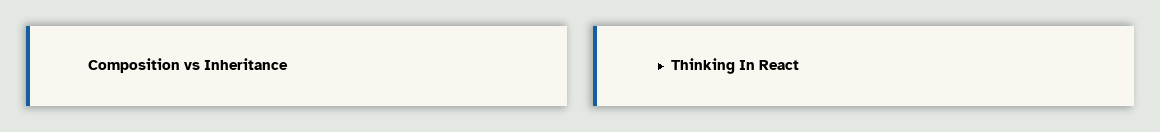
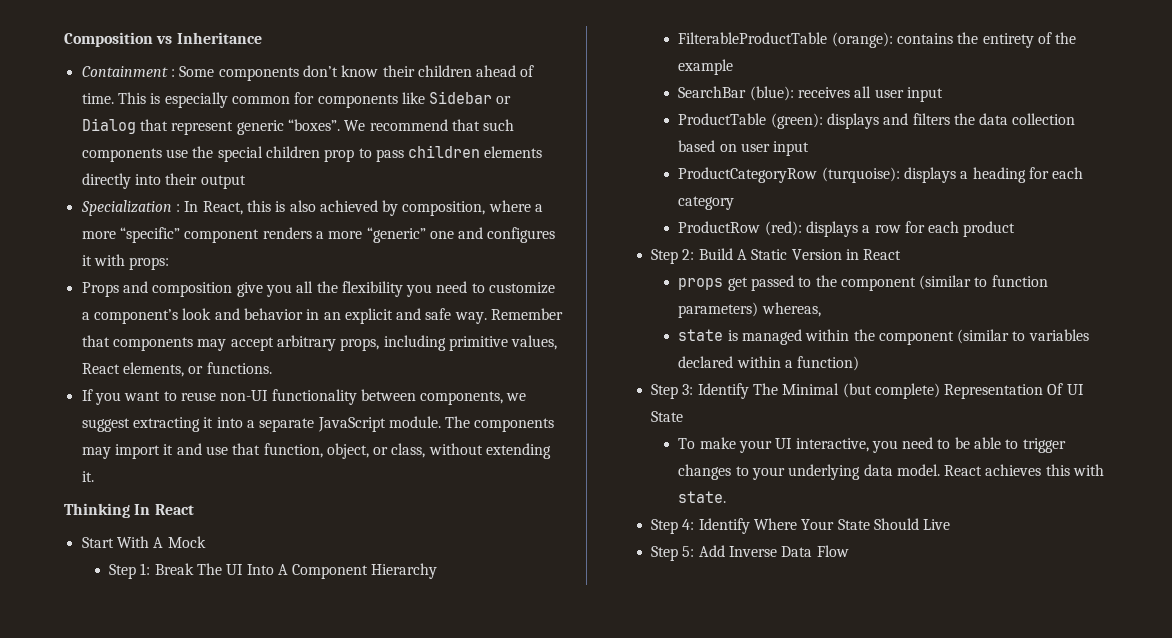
+ Containment : Some components don’t know their children ahead of time. This is especially common for components like Sidebar or Dialog that represent generic “boxes”. We recommend that such components use the special children prop to pass children elements directly into their output
+ Specialization : In React, this is also achieved by composition, where a more “specific” component renders a more “generic” one and configures it with props:
+ Props and composition give you all the flexibility you need to customize a component’s look and behavior in an explicit and safe way. Remember that components may accept arbitrary props, including primitive values, React elements, or functions.
+ If you want to reuse non-UI functionality between components, we suggest extracting it into a separate JavaScript module. The components may import it and use that function, object, or class, without extending it.
  Thinking In React
+ Start With A Mock
+ Step 1: Break The UI Into A Component Hierarchy
+ FilterableProductTable (orange): contains the entirety of the example
+ SearchBar (blue): receives all user input
+ ProductTable (green): displays and filters the data collection based on user input
+ ProductCategoryRow (turquoise): displays a heading for each category
+ ProductRow (red): displays a row for each product
+ Step 2: Build A Static Version in React
+ props get passed to the component (similar to function parameters) whereas,
+ state is managed within the component (similar to variables declared within a function)
+ Step 3: Identify The Minimal (but complete) Representation Of UI State
+ To make your UI interactive, you need to be able to trigger changes to your underlying data model. React achieves this with state.
+ Step 4: Identify Where Your State Should Live
+ Step 5: Add Inverse Data Flow

